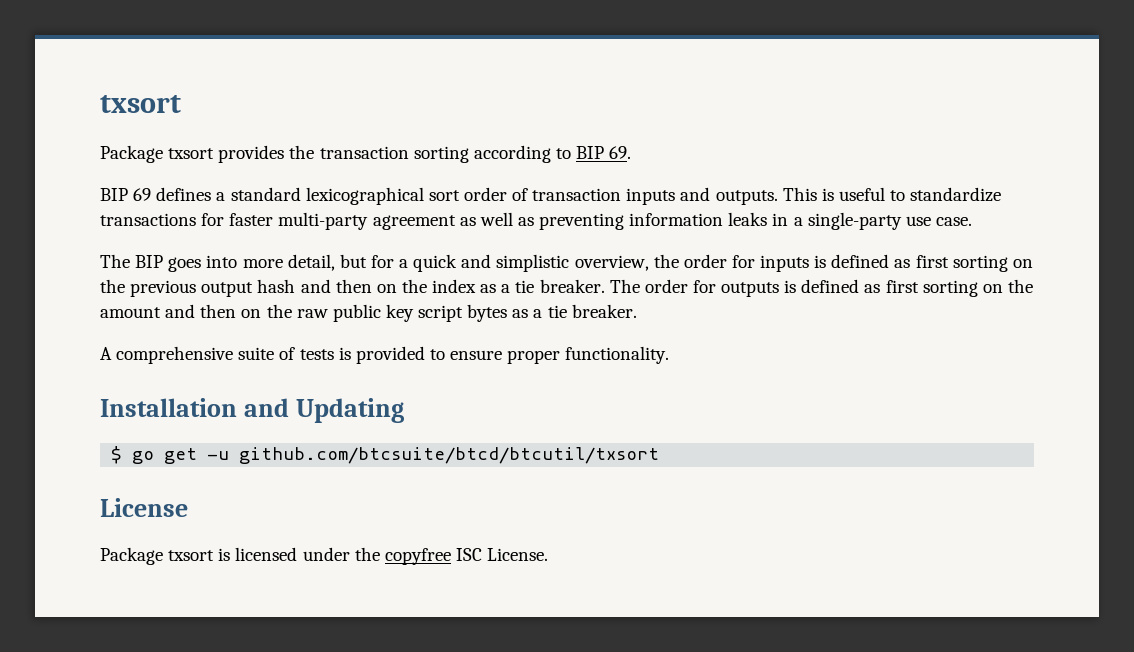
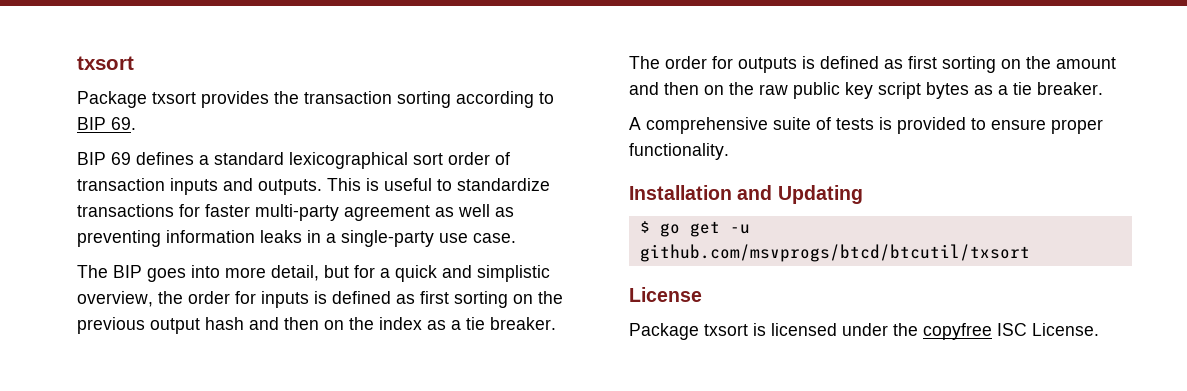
- $ go get -u github.com/btcsuite/btcd/btcutil/txsort
+ $ go get -u github.com/msvprogs/btcd/btcutil/txsort

